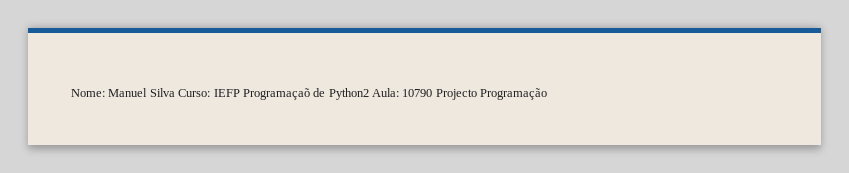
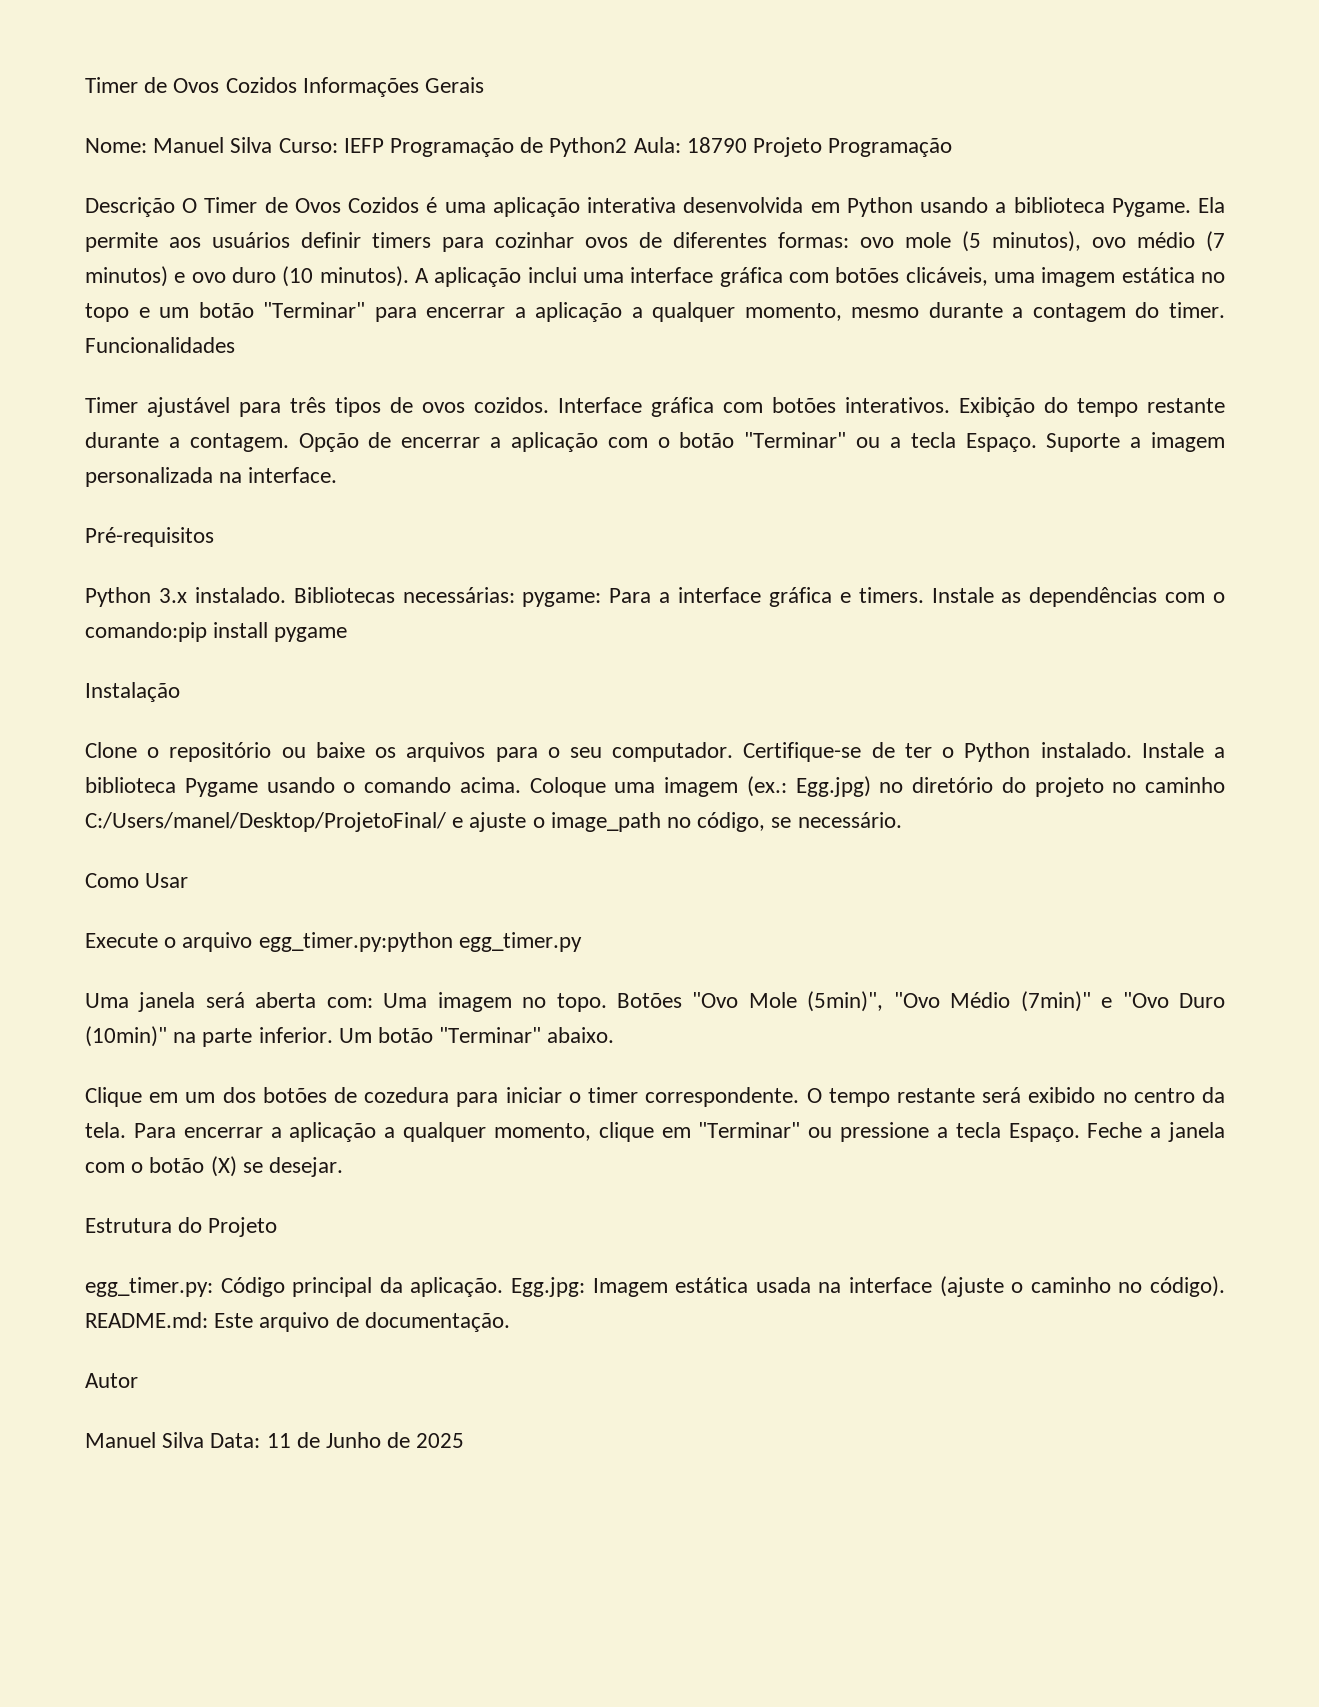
+ Timer de Ovos Cozidos Informações Gerais
- Nome: Manuel Silva Curso: IEFP Programaçaõ de Python2 Aula: 10790 Projecto Programação
+ Nome: Manuel Silva Curso: IEFP Programação de Python2 Aula: 18790 Projeto Programação
+ Descrição O Timer de Ovos Cozidos é uma aplicação interativa desenvolvida em Python usando a biblioteca Pygame. Ela permite aos usuários definir timers para cozinhar ovos de diferentes formas: ovo mole (5 minutos), ovo médio (7 minutos) e ovo duro (10 minutos). A aplicação inclui uma interface gráfica com botões clicáveis, uma imagem estática no topo e um botão "Terminar" para encerrar a aplicação a qualquer momento, mesmo durante a contagem do timer. Funcionalidades
+ Timer ajustável para três tipos de ovos cozidos. Interface gráfica com botões interativos. Exibição do tempo restante durante a contagem. Opção de encerrar a aplicação com o botão "Terminar" ou a tecla Espaço. Suporte a imagem personalizada na interface.
+ Pré-requisitos
+ Python 3.x instalado. Bibliotecas necessárias: pygame: Para a interface gráfica e timers. Instale as dependências com o comando:pip install pygame
+ Instalação
+ Clone o repositório ou baixe os arquivos para o seu computador. Certifique-se de ter o Python instalado. Instale a biblioteca Pygame usando o comando acima. Coloque uma imagem (ex.: Egg.jpg) no diretório do projeto no caminho C:/Users/manel/Desktop/ProjetoFinal/ e ajuste o image_path no código, se necessário.
+ Como Usar
+ Execute o arquivo egg_timer.py:python egg_timer.py
+ Uma janela será aberta com: Uma imagem no topo. Botões "Ovo Mole (5min)", "Ovo Médio (7min)" e "Ovo Duro (10min)" na parte inferior. Um botão "Terminar" abaixo.
+ Clique em um dos botões de cozedura para iniciar o timer correspondente. O tempo restante será exibido no centro da tela. Para encerrar a aplicação a qualquer momento, clique em "Terminar" ou pressione a tecla Espaço. Feche a janela com o botão (X) se desejar.
+ Estrutura do Projeto
+ egg_timer.py: Código principal da aplicação. Egg.jpg: Imagem estática usada na interface (ajuste o caminho no código). README.md: Este arquivo de documentação.
+ Autor
+ Manuel Silva Data: 11 de Junho de 2025

